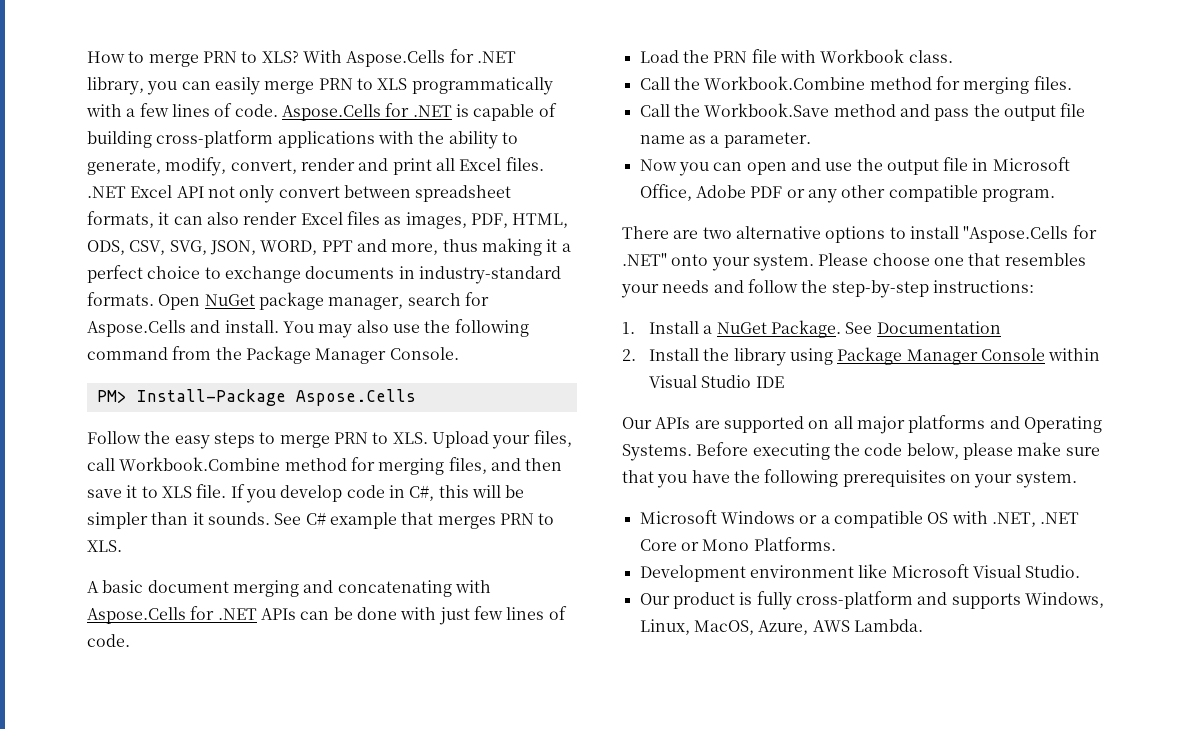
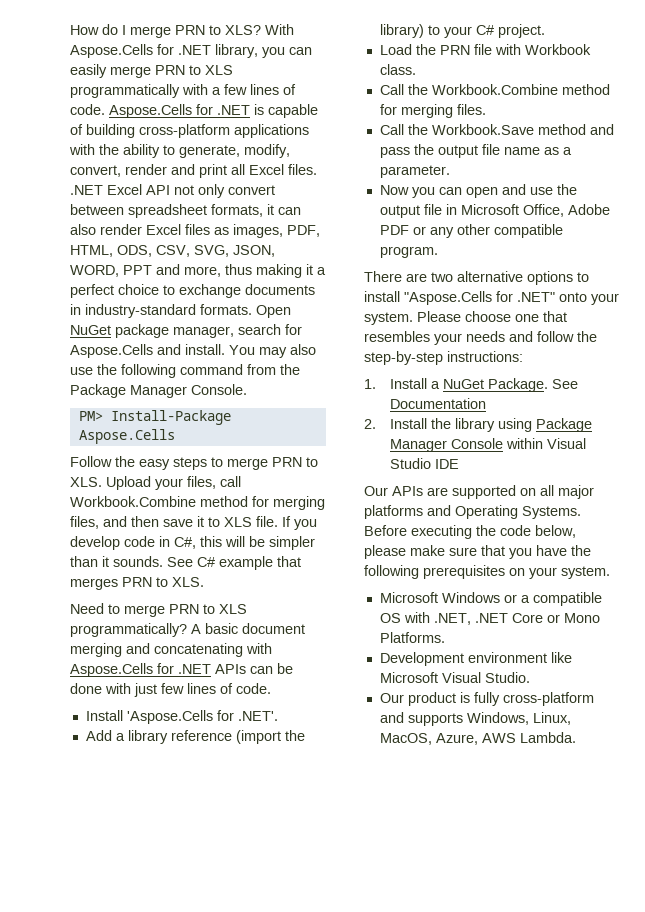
- How to merge PRN to XLS?
+ How do I merge PRN to XLS?
+ Need to merge PRN to XLS programmatically?
+ Install 'Aspose.Cells for .NET'.
+ Add a library reference (import the library) to your C# project.

